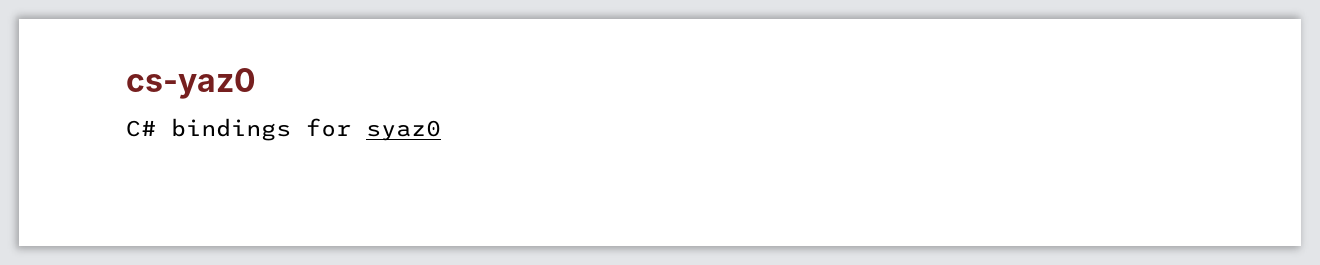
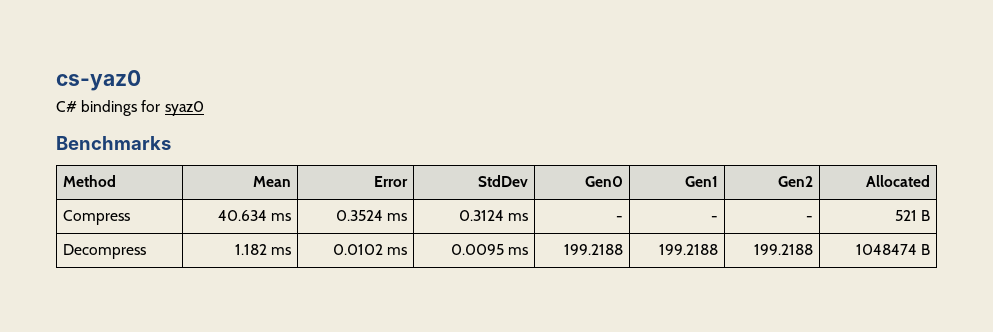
+ Benchmarks
+ Method | Mean | Error | StdDev | Gen0 | Gen1 | Gen2 | Allocated
+ Compress | 40.634 ms | 0.3524 ms | 0.3124 ms | - | - | - | 521 B
+ Decompress | 1.182 ms | 0.0102 ms | 0.0095 ms | 199.2188 | 199.2188 | 199.2188 | 1048474 B

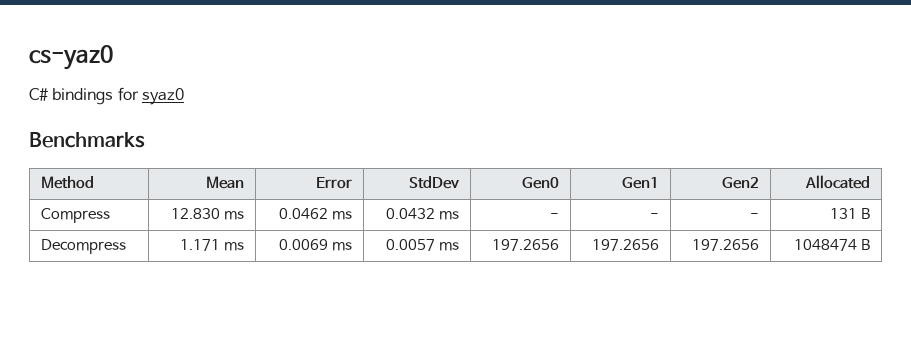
- Compress | 40.634 ms | 0.3524 ms | 0.3124 ms | - | - | - | 521 B
+ Compress | 12.830 ms | 0.0462 ms | 0.0432 ms | - | - | - | 131 B
- Decompress | 1.182 ms | 0.0102 ms | 0.0095 ms | 199.2188 | 199.2188 | 199.2188 | 1048474 B
+ Decompress | 1.171 ms | 0.0069 ms | 0.0057 ms | 197.2656 | 197.2656 | 197.2656 | 1048474 B

